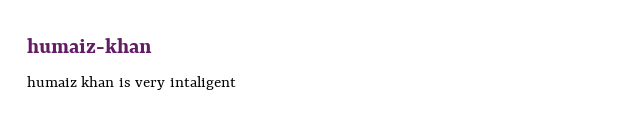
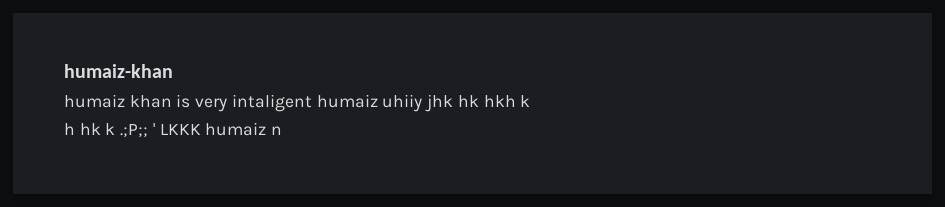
- humaiz khan is very intaligent
+ humaiz khan is very intaligent humaiz uhiiy jhk hk hkh k
+ h hk k .;P;; ' LKKK humaiz n

